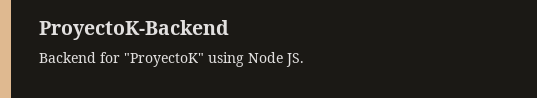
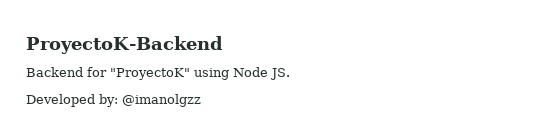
+ Developed by: @imanolgzz

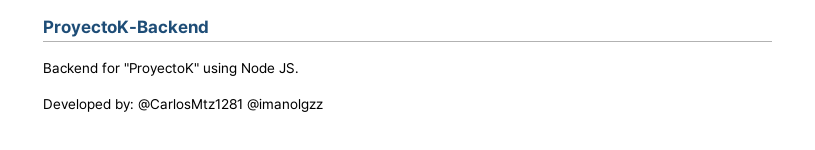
- Developed by: @imanolgzz
+ Developed by: @CarlosMtz1281 @imanolgzz

